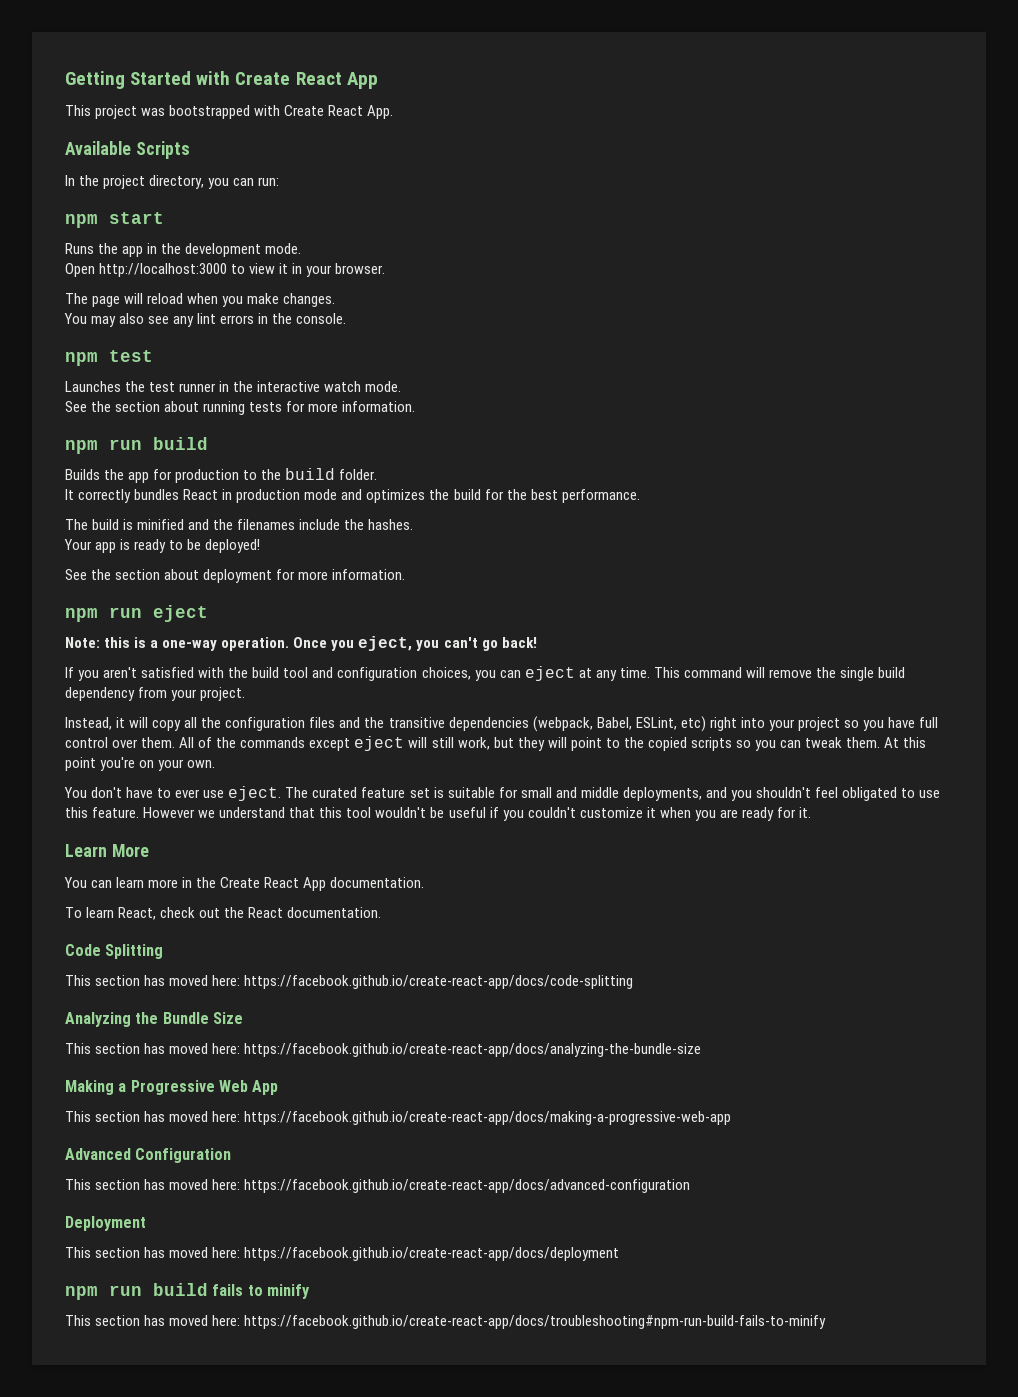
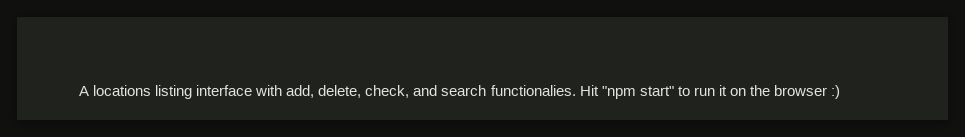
- Getting Started with Create React App
- This project was bootstrapped with Create React App.
- Available Scripts
- In the project directory, you can run:
- npm start
- Runs the app in the development mode.
- Open http://localhost:3000 to view it in your browser.
- The page will reload when you make changes.
- You may also see any lint errors in the console.
- npm test
- Launches the test runner in the interactive watch mode.
- See the section about running tests for more information.
- npm run build
- Builds the app for production to the build folder.
- It correctly bundles React in production mode and optimizes the build for the best performance.
- The build is minified and the filenames include the hashes.
- Your app is ready to be deployed!
- See the section about deployment for more information.
- npm run eject
- Note: this is a one-way operation. Once you eject, you can't go back!
- If you aren't satisfied with the build tool and configuration choices, you can eject at any time. This command will remove the single build dependency from your project.
- Instead, it will copy all the configuration files and the transitive dependencies (webpack, Babel, ESLint, etc) right into your project so you have full control over them. All of the commands except eject will still work, but they will point to the copied scripts so you can tweak them. At this point you're on your own.
- You don't have to ever use eject. The curated feature set is suitable for small and middle deployments, and you shouldn't feel obligated to use this feature. However we understand that this tool wouldn't be useful if you couldn't customize it when you are ready for it.
- Learn More
- You can learn more in the Create React App documentation.
- To learn React, check out the React documentation.
- Code Splitting
- This section has moved here: https://facebook.github.io/create-react-app/docs/code-splitting
- Analyzing the Bundle Size
- This section has moved here: https://facebook.github.io/create-react-app/docs/analyzing-the-bundle-size
- Making a Progressive Web App
- This section has moved here: https://facebook.github.io/create-react-app/docs/making-a-progressive-web-app
- Advanced Configuration
- This section has moved here: https://facebook.github.io/create-react-app/docs/advanced-configuration
- Deployment
- This section has moved here: https://facebook.github.io/create-react-app/docs/deployment
- npm run build fails to minify
- This section has moved here: https://facebook.github.io/create-react-app/docs/troubleshooting#npm-run-build-fails-to-minify
+ A locations listing interface with add, delete, check, and search functionalies. Hit "npm start" to run it on the browser :)

